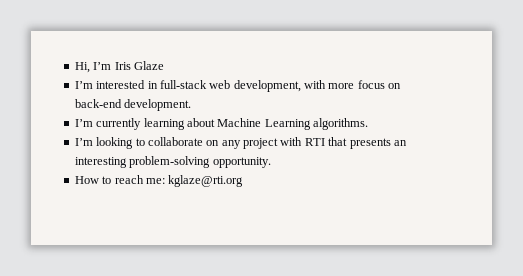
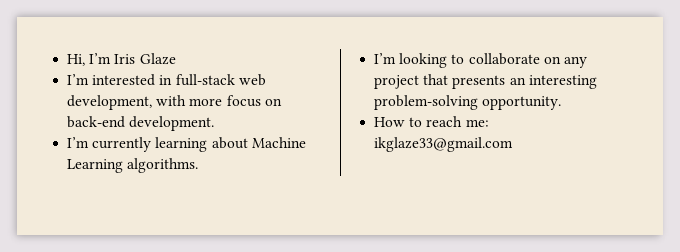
- I’m looking to collaborate on any project with RTI that presents an interesting problem-solving opportunity.
+ I’m looking to collaborate on any project that presents an interesting problem-solving opportunity.
- How to reach me: kglaze@rti.org
+ How to reach me: ikglaze33@gmail.com

